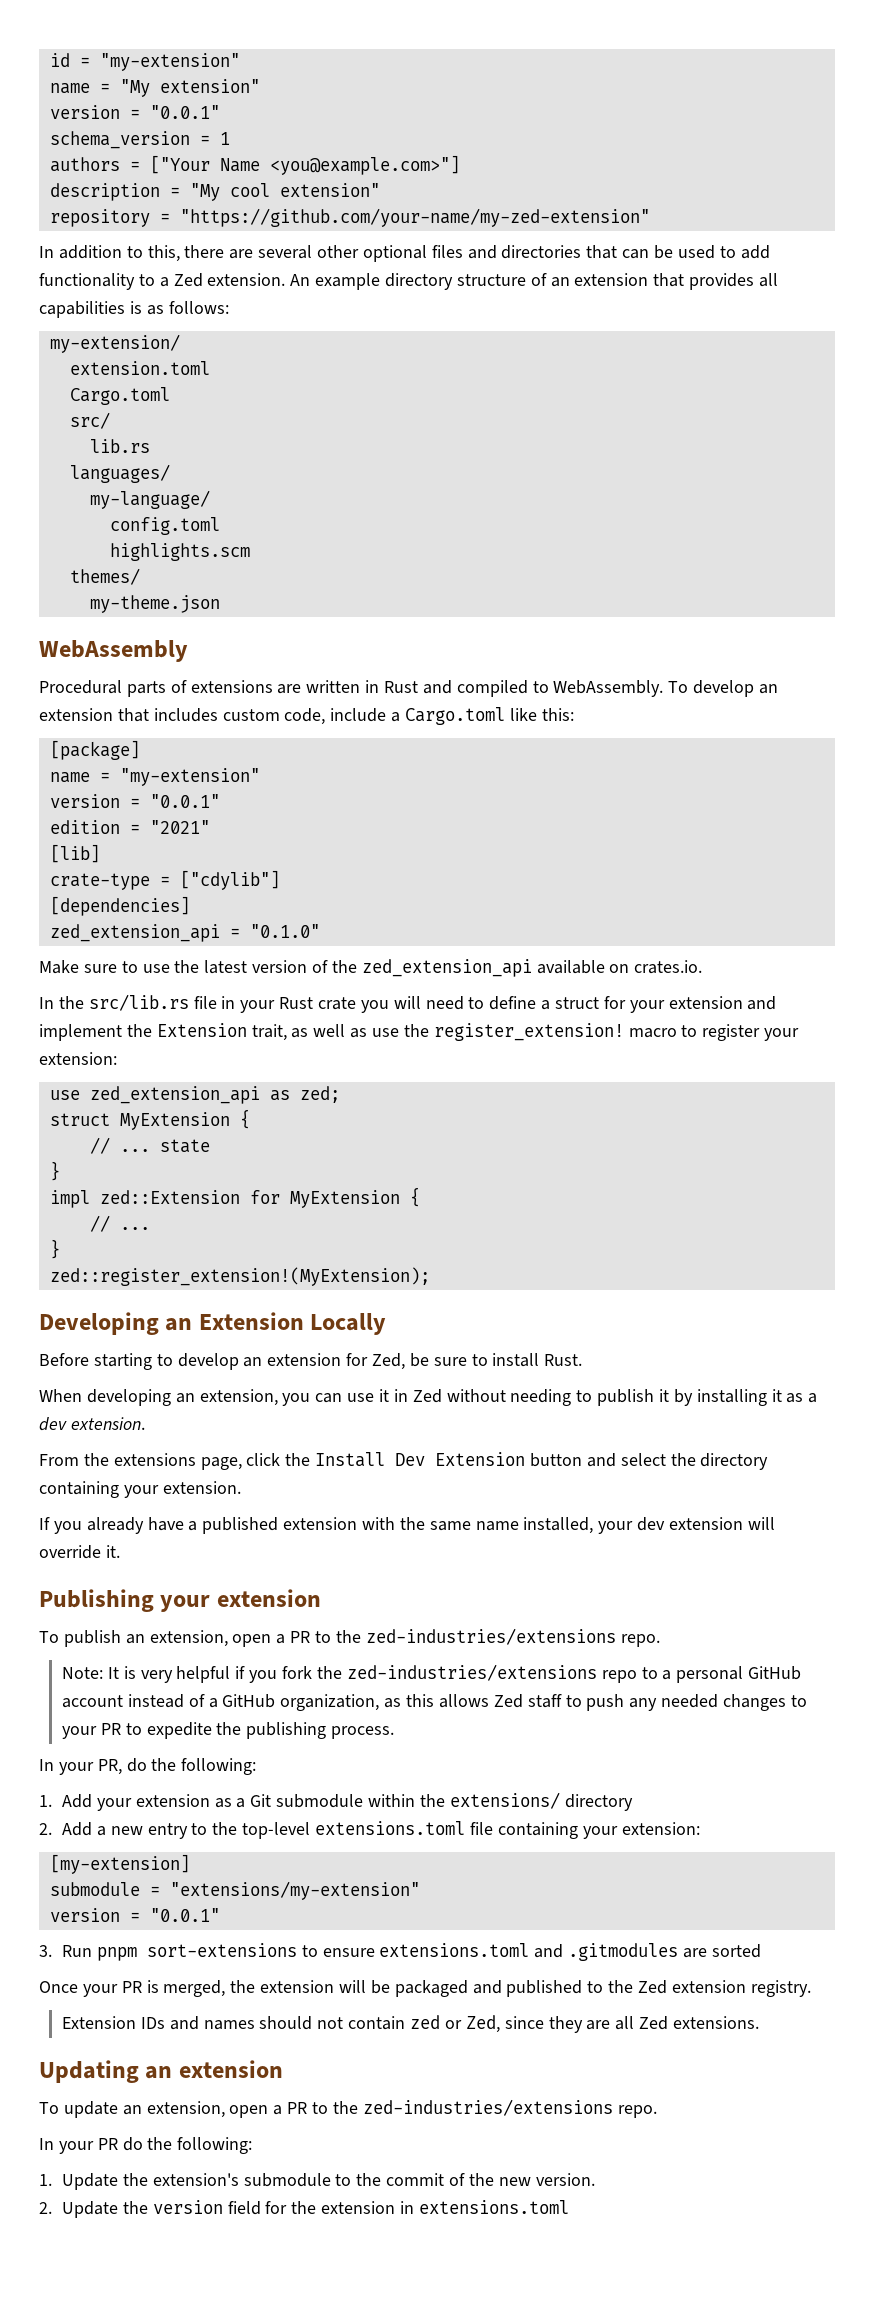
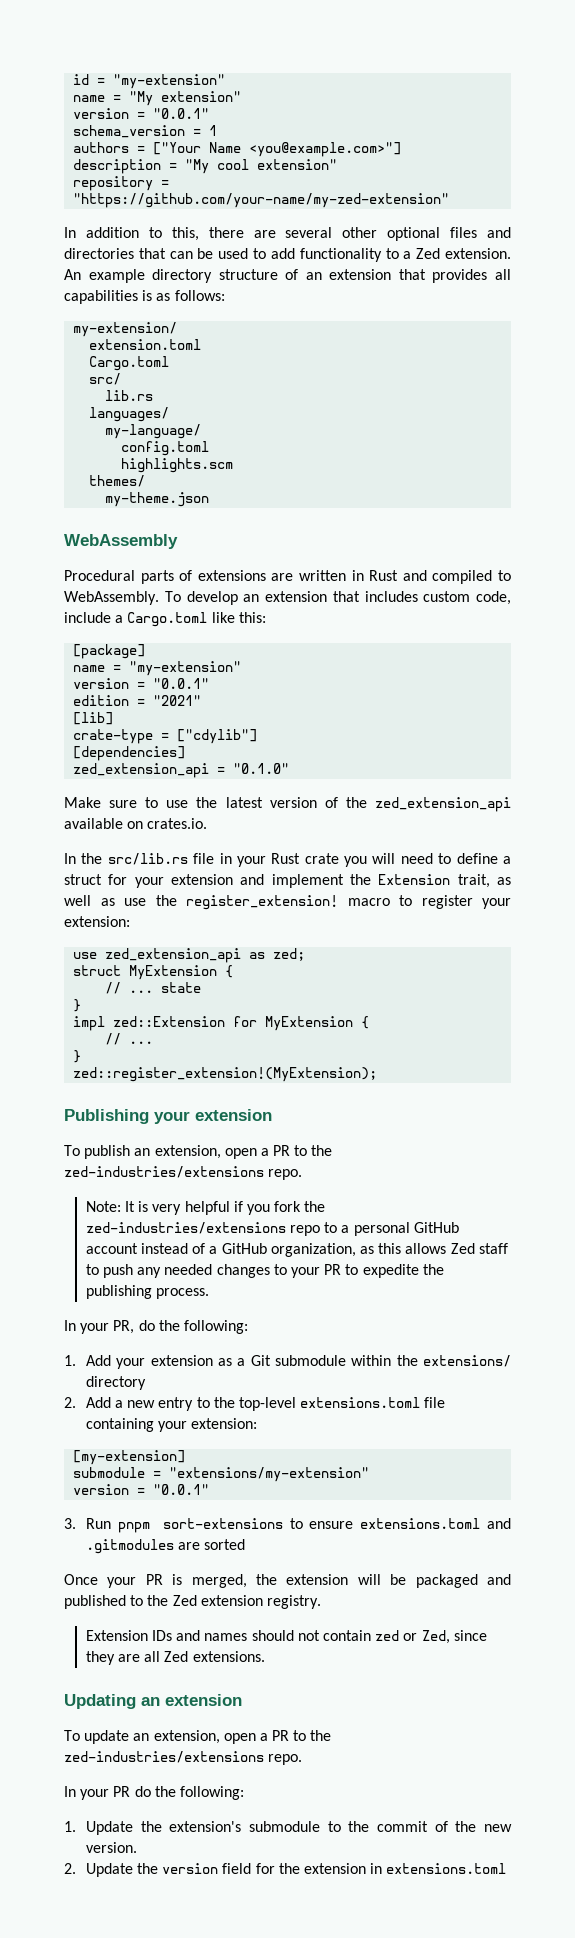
- Developing an Extension Locally
- Before starting to develop an extension for Zed, be sure to install Rust.
- When developing an extension, you can use it in Zed without needing to publish it by installing it as a dev extension.
- From the extensions page, click the Install Dev Extension button and select the directory containing your extension.
- If you already have a published extension with the same name installed, your dev extension will override it.

